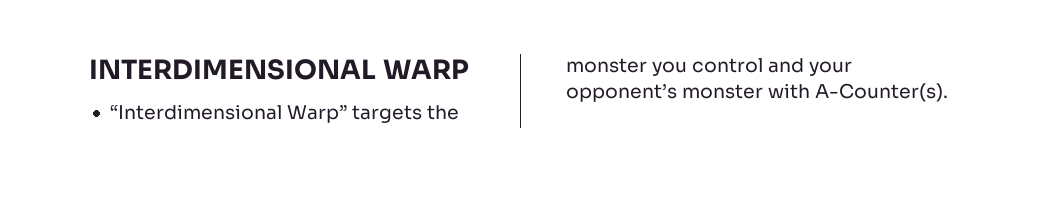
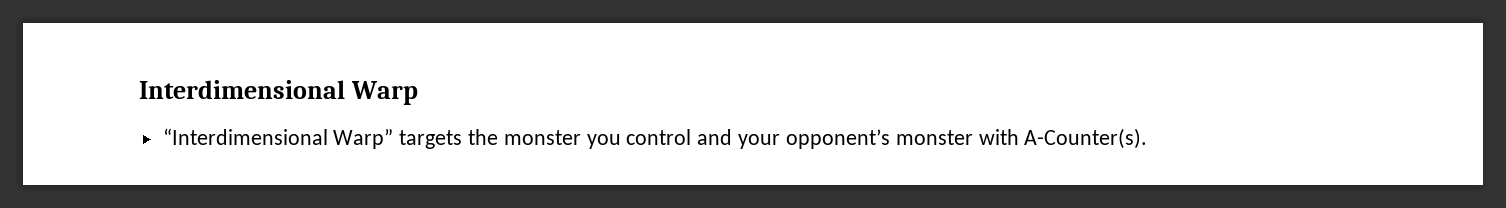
- INTERDIMENSIONAL WARP
+ Interdimensional Warp

